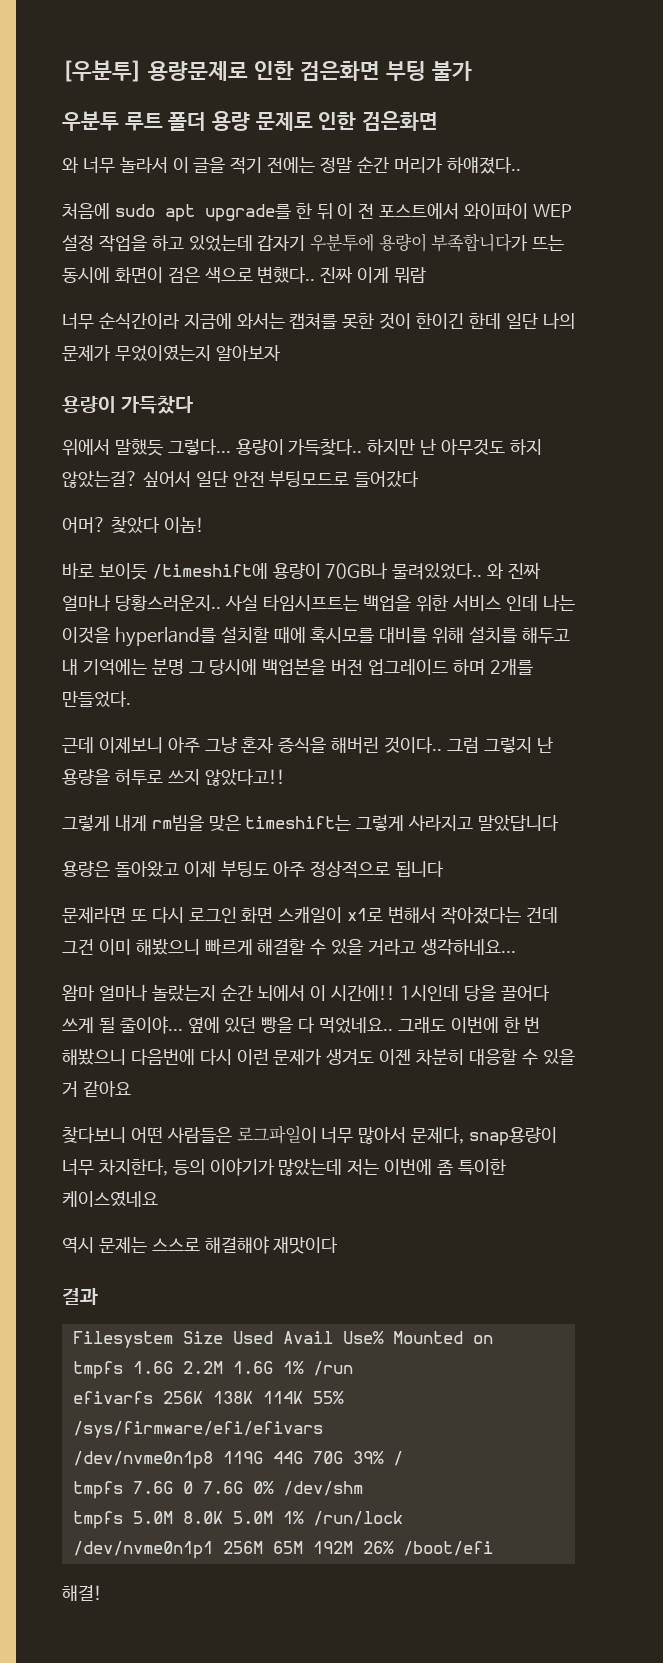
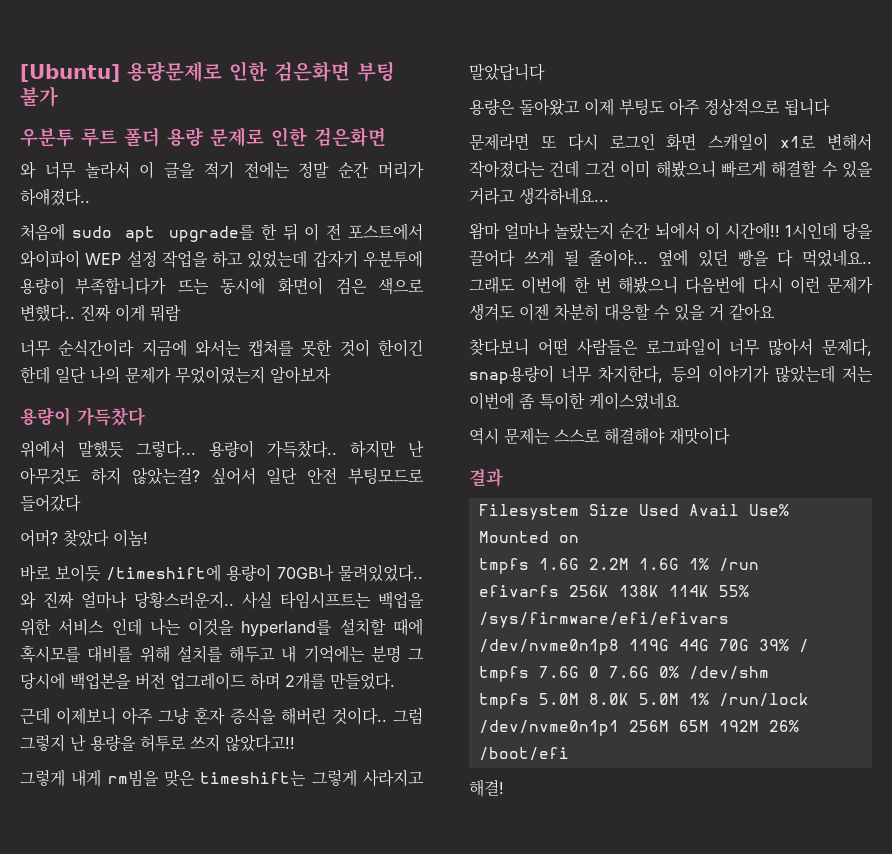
- [우분투] 용량문제로 인한 검은화면 부팅 불가
+ [Ubuntu] 용량문제로 인한 검은화면 부팅 불가
- 용량이 가득찾다..
+ 용량이 가득찼다..

